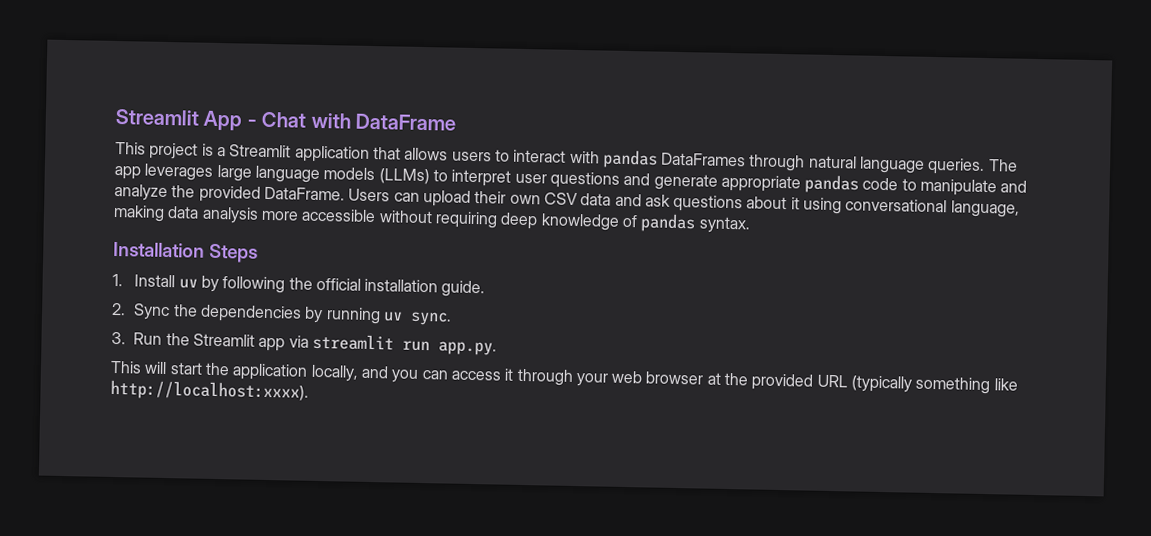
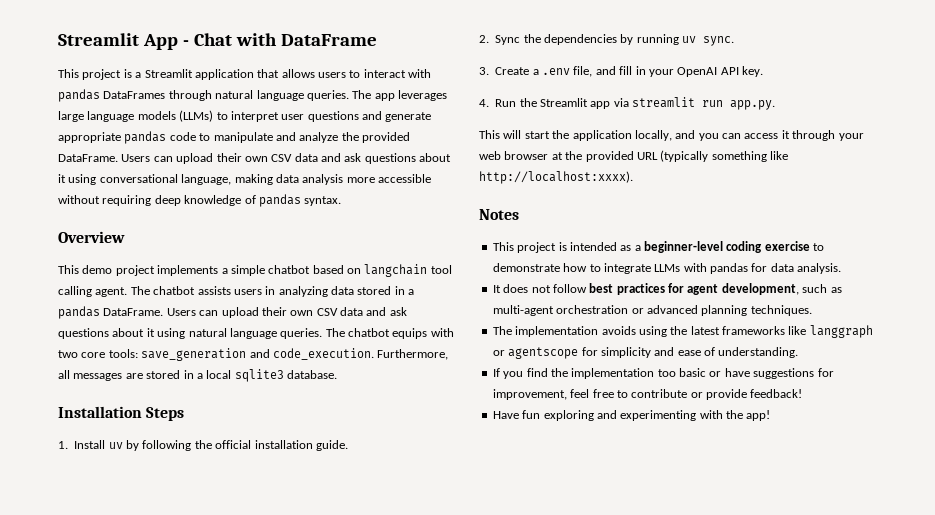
+ Overview
+ This demo project implements a simple chatbot based on langchain tool calling agent. The chatbot assists users in analyzing data stored in a pandas DataFrame. Users can upload their own CSV data and ask questions about it using natural language queries. The chatbot equips with two core tools: save_generation and code_execution. Furthermore, all messages are stored in a local sqlite3 database.
- 3. Run the Streamlit app via streamlit run app.py.
+ 3. Create a .env file, and fill in your OpenAI API key.
+ 4. Run the Streamlit app via streamlit run app.py.
+ Notes
+ This project is intended as a beginner-level coding exercise to demonstrate how to integrate LLMs with pandas for data analysis.
+ It does not follow best practices for agent development, such as multi-agent orchestration or advanced planning techniques.
+ The implementation avoids using the latest frameworks like langgraph or agentscope for simplicity and ease of understanding.
+ If you find the implementation too basic or have suggestions for improvement, feel free to contribute or provide feedback!
+ Have fun exploring and experimenting with the app!

